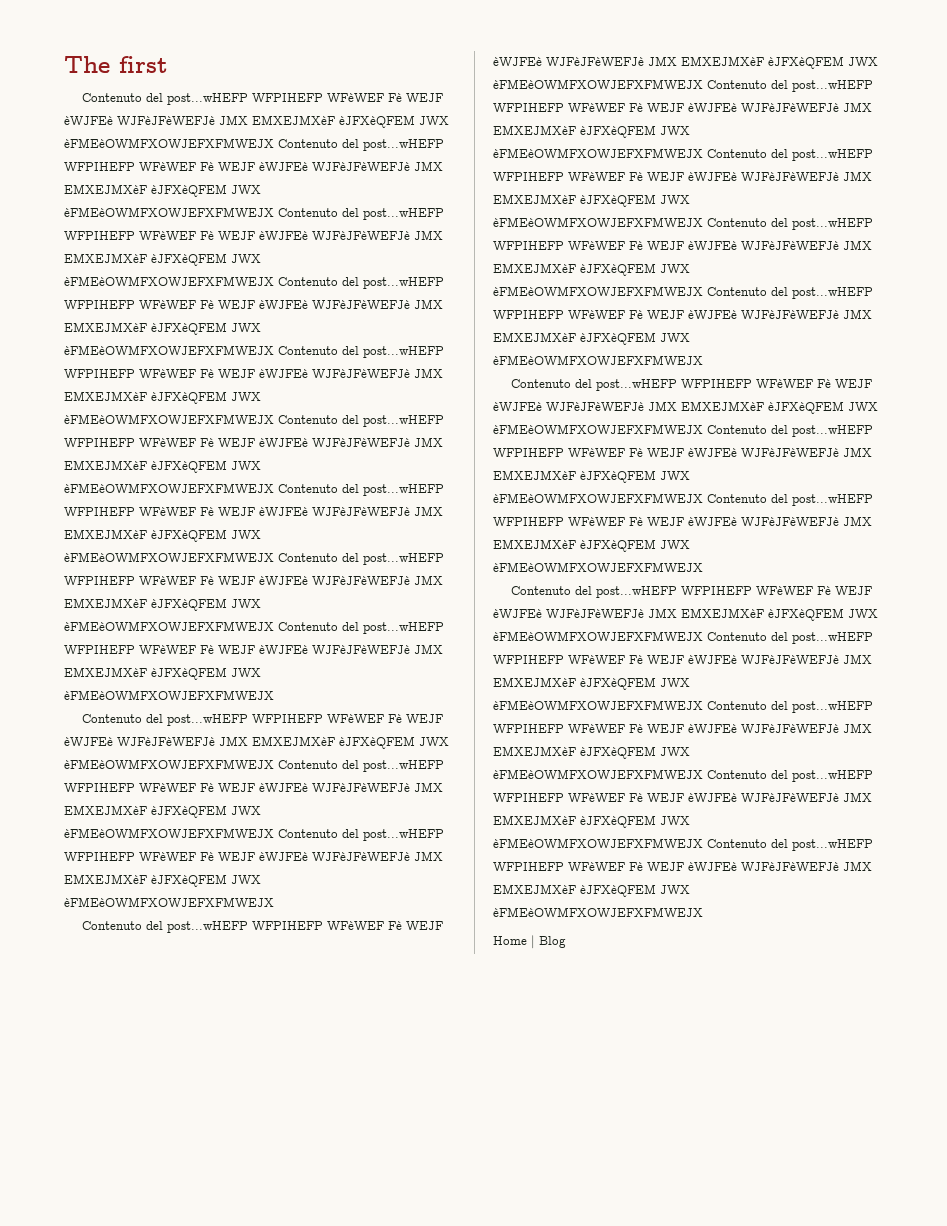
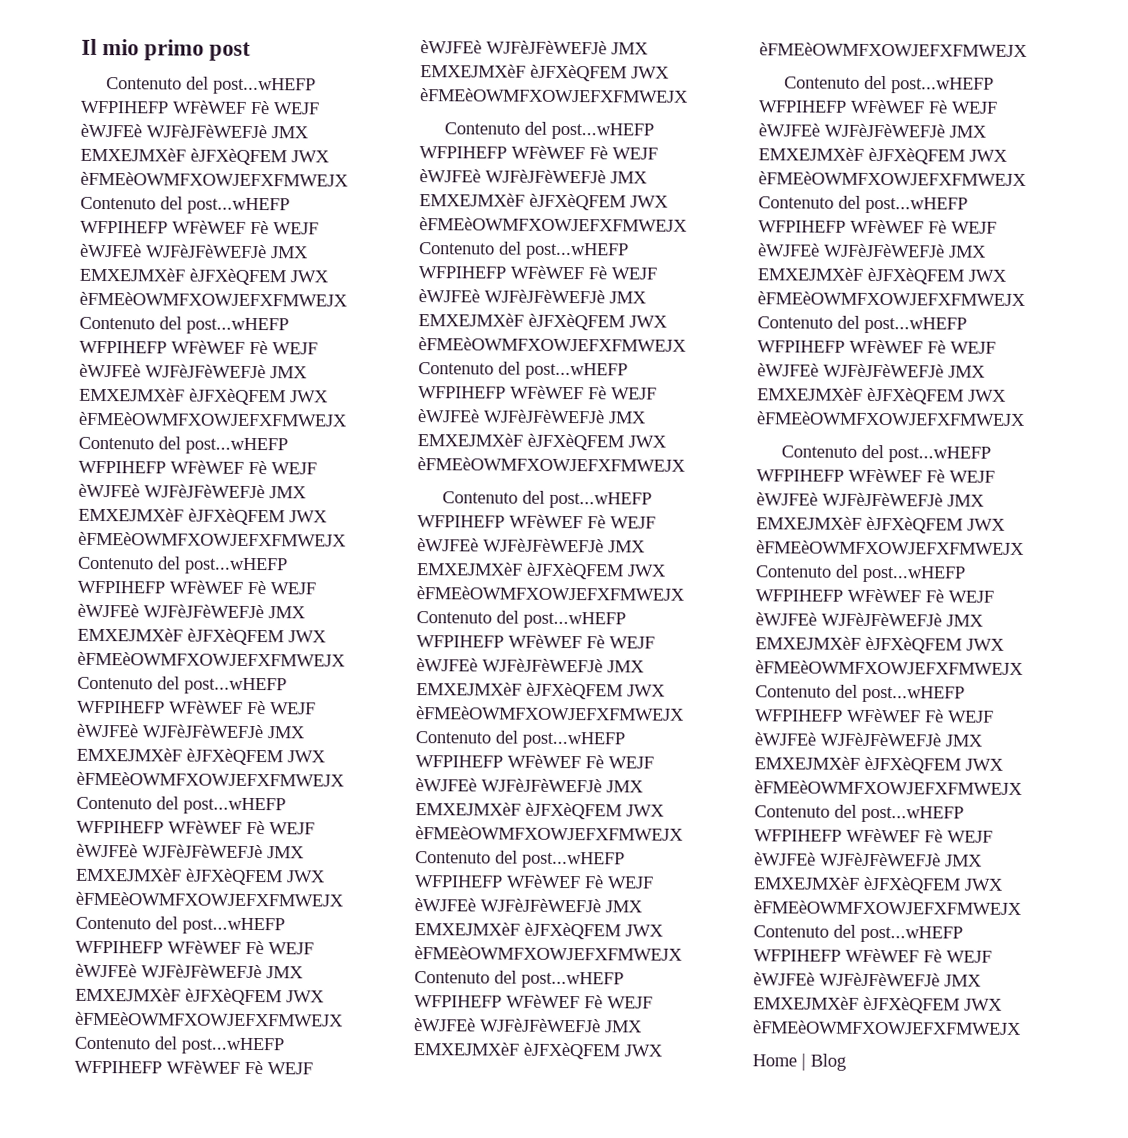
- The first
+ Il mio primo post

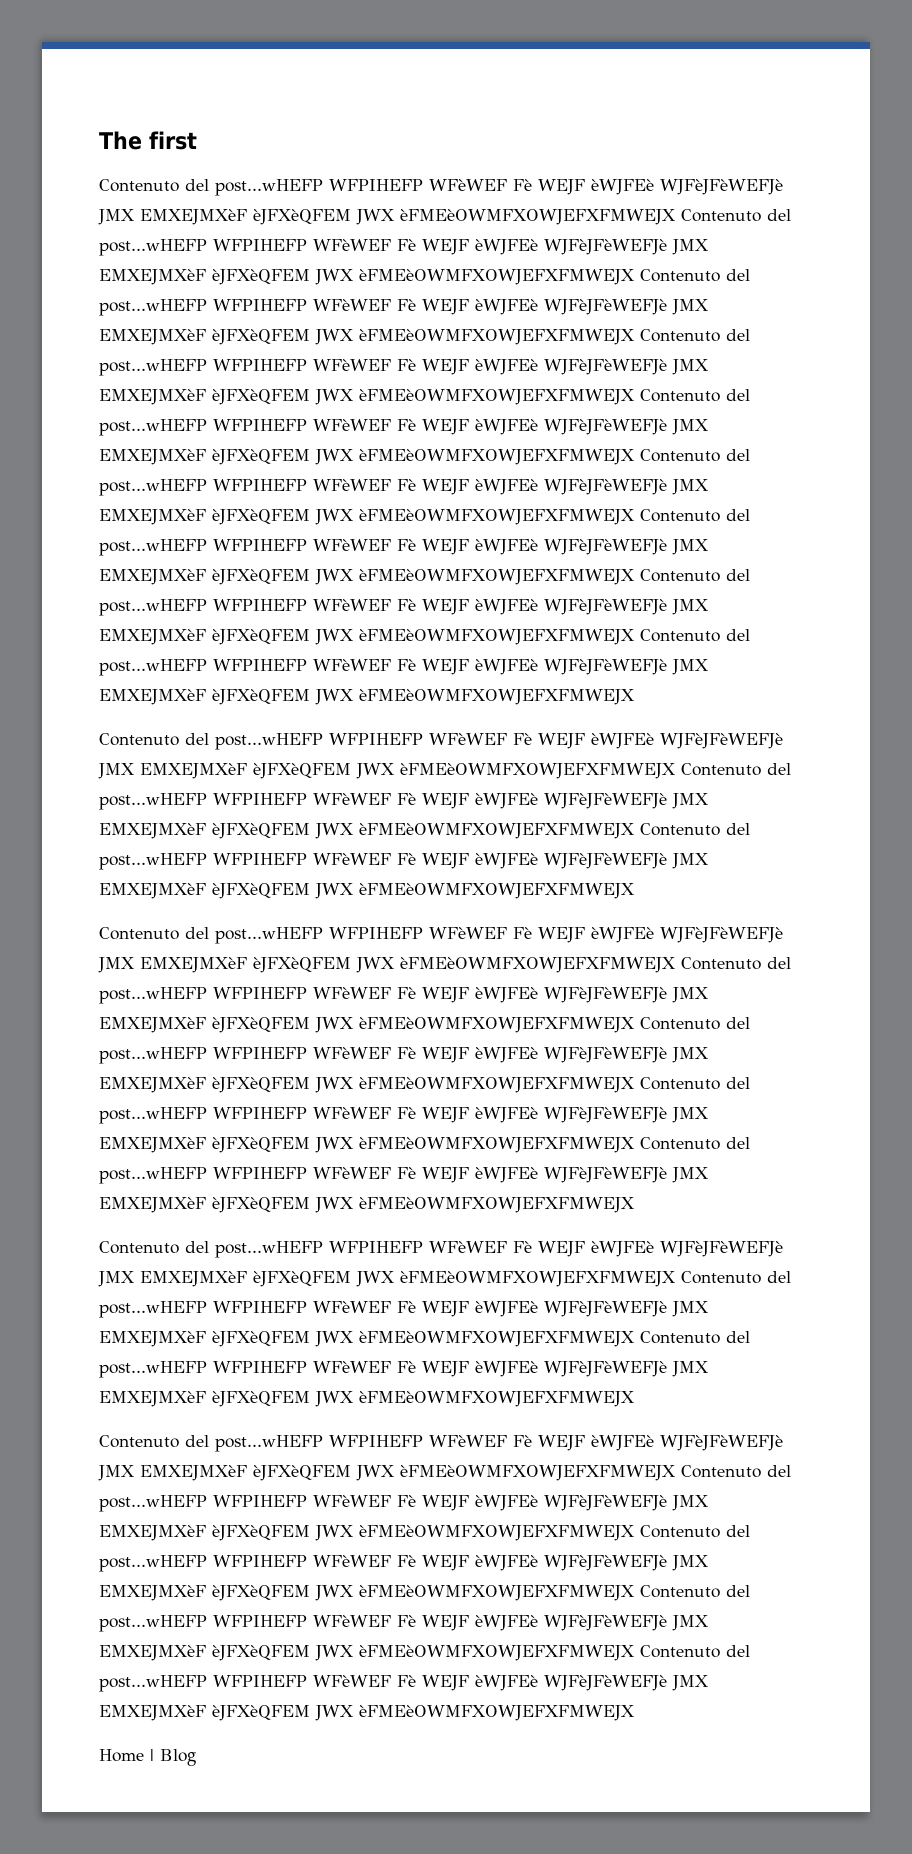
- Il mio primo post
+ The first

